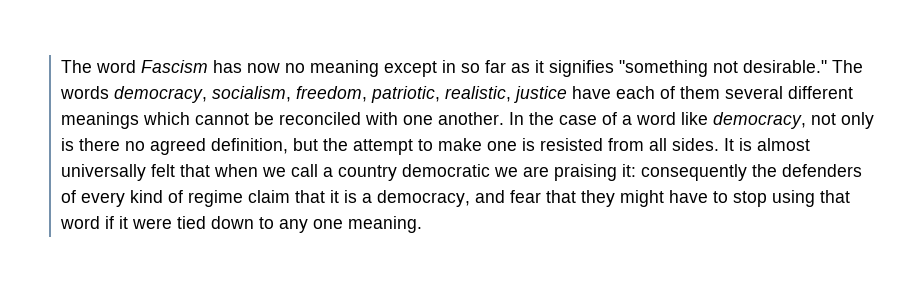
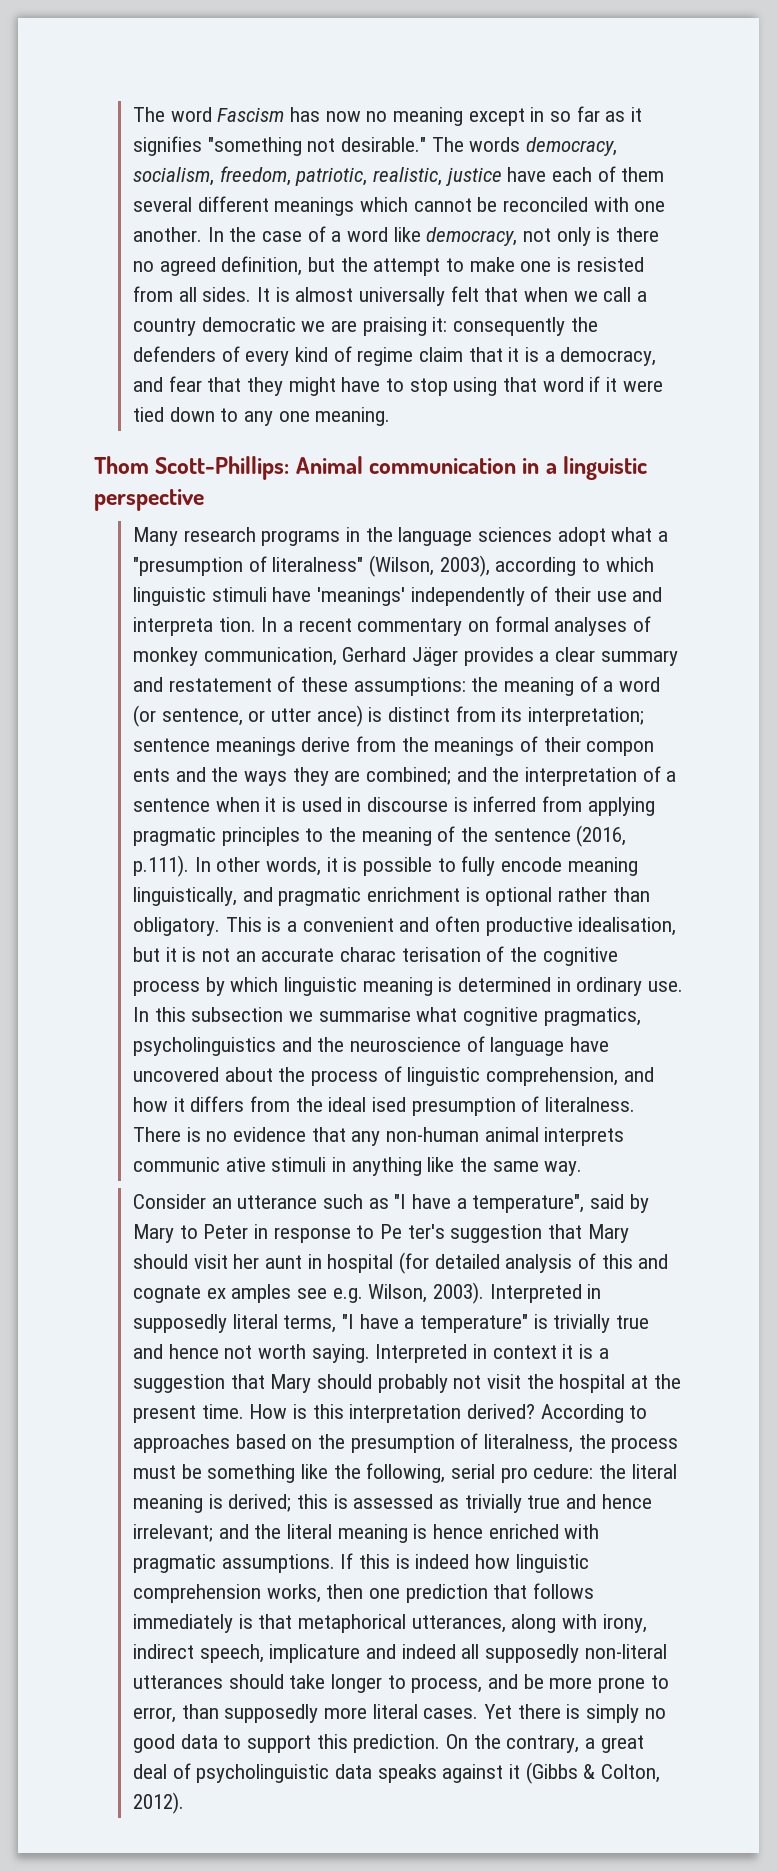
+ Thom Scott-Phillips: Animal communication in a linguistic perspective
+ Many research programs in the language sciences adopt what a "presumption of literalness" (Wilson, 2003), according to which linguistic stimuli have 'meanings' independently of their use and interpreta tion. In a recent commentary on formal analyses of monkey communication, Gerhard Jäger provides a clear summary and restatement of these assumptions: the meaning of a word (or sentence, or utter ance) is distinct from its interpretation; sentence meanings derive from the meanings of their compon ents and the ways they are combined; and the interpretation of a sentence when it is used in discourse is inferred from applying pragmatic principles to the meaning of the sentence (2016, p.111). In other words, it is possible to fully encode meaning linguistically, and pragmatic enrichment is optional rather than obligatory. This is a convenient and often productive idealisation, but it is not an accurate charac terisation of the cognitive process by which linguistic meaning is determined in ordinary use. In this subsection we summarise what cognitive pragmatics, psycholinguistics and the neuroscience of language have uncovered about the process of linguistic comprehension, and how it differs from the ideal ised presumption of literalness. There is no evidence that any non-human animal interprets communic ative stimuli in anything like the same way.
+ Consider an utterance such as "I have a temperature", said by Mary to Peter in response to Pe ter's suggestion that Mary should visit her aunt in hospital (for detailed analysis of this and cognate ex amples see e.g. Wilson, 2003). Interpreted in supposedly literal terms, "I have a temperature" is trivially true and hence not worth saying. Interpreted in context it is a suggestion that Mary should probably not visit the hospital at the present time. How is this interpretation derived? According to approaches based on the presumption of literalness, the process must be something like the following, serial pro cedure: the literal meaning is derived; this is assessed as trivially true and hence irrelevant; and the literal meaning is hence enriched with pragmatic assumptions. If this is indeed how linguistic comprehension works, then one prediction that follows immediately is that metaphorical utterances, along with irony, indirect speech, implicature and indeed all supposedly non-literal utterances should take longer to process, and be more prone to error, than supposedly more literal cases. Yet there is simply no good data to support this prediction. On the contrary, a great deal of psycholinguistic data speaks against it (Gibbs & Colton, 2012).

